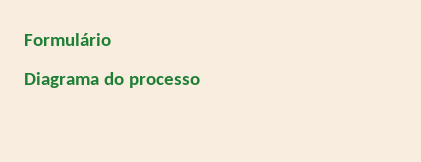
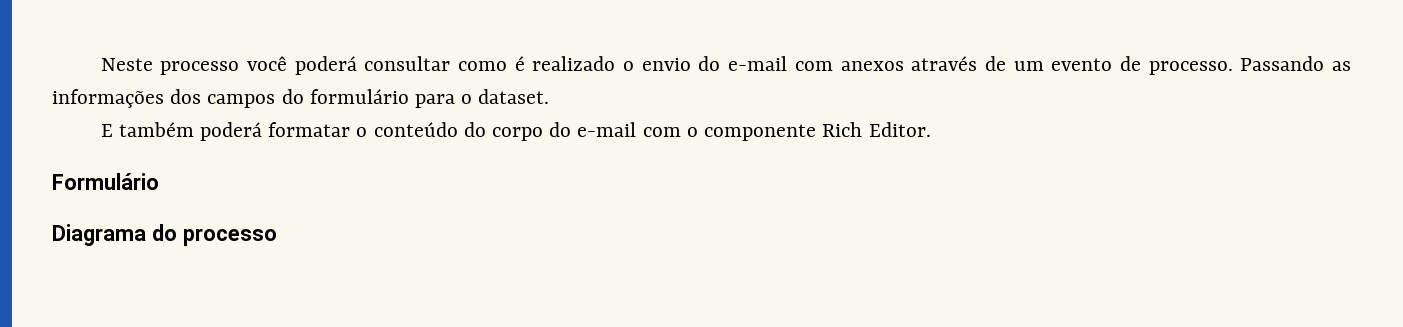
+ Neste processo você poderá consultar como é realizado o envio do e-mail com anexos através de um evento de processo. Passando as informações dos campos do formulário para o dataset.
+ E também poderá formatar o conteúdo do corpo do e-mail com o componente Rich Editor.

